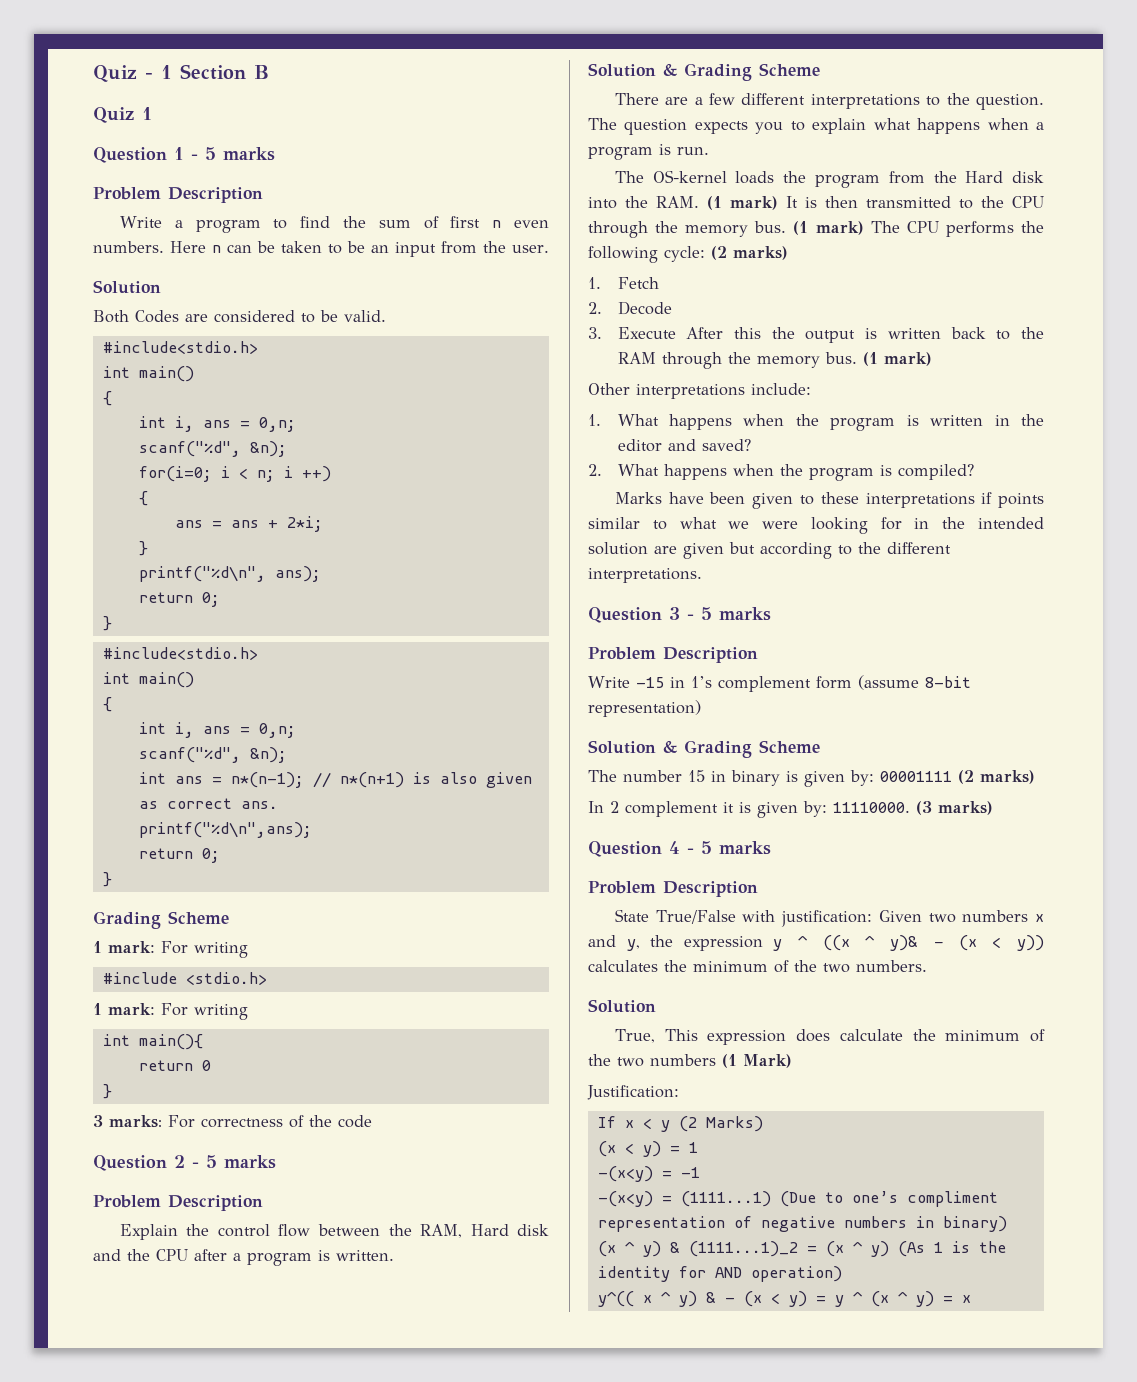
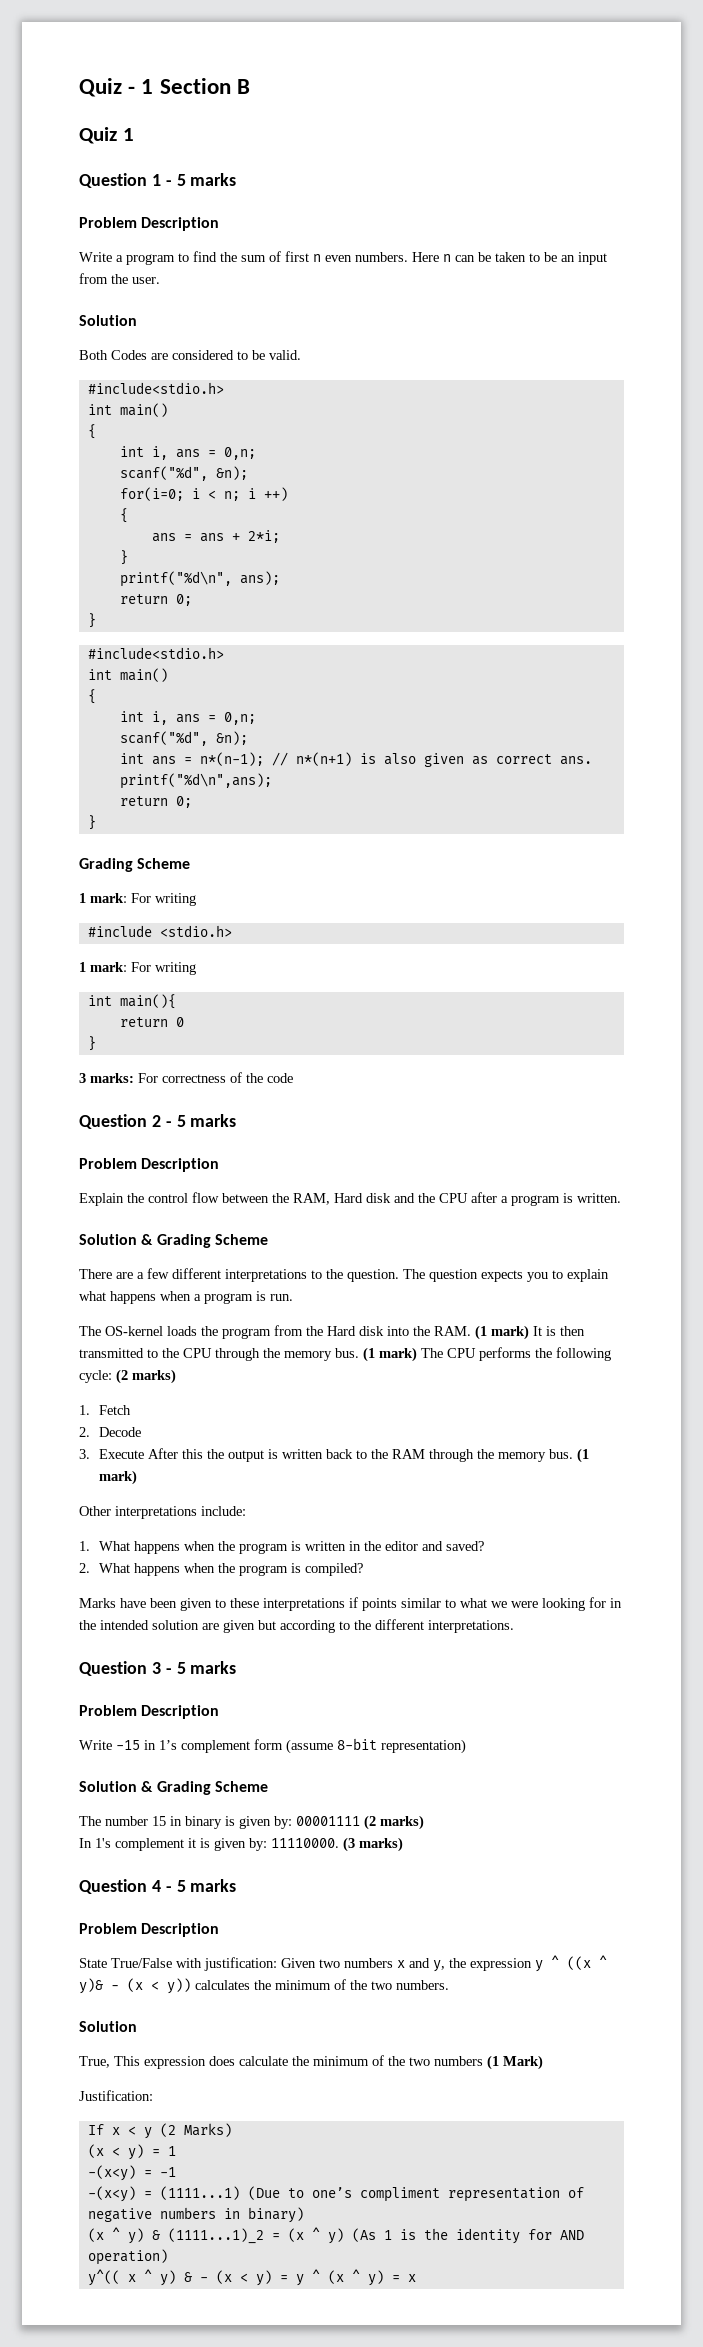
- In 2 complement it is given by: 11110000.
+ In 1's complement it is given by: 11110000.

